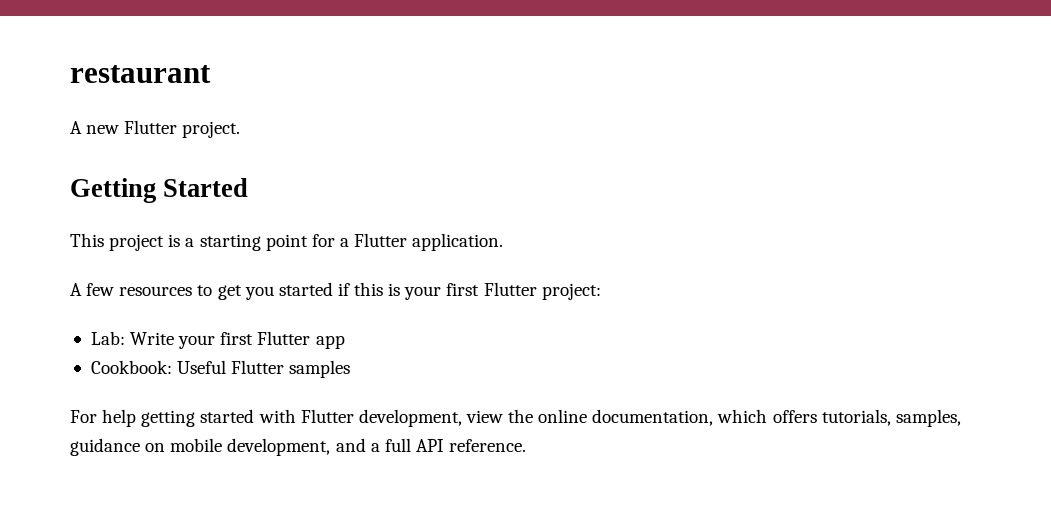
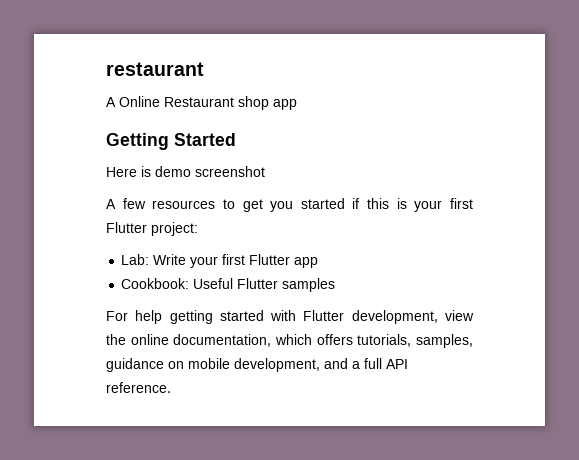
- A new Flutter project.
+ A Online Restaurant shop app
  Getting Started
- This project is a starting point for a Flutter application.
+ Here is demo screenshot

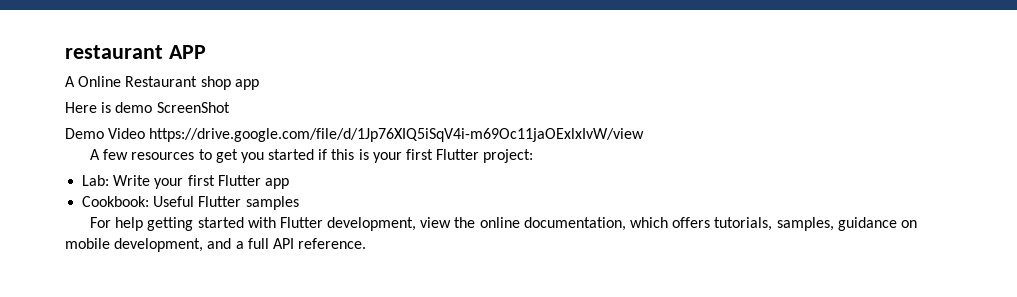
- restaurant
+ restaurant APP
- Getting Started
- Here is demo screenshot
+ Here is demo ScreenShot
+ Demo Video https://drive.google.com/file/d/1Jp76XIQ5iSqV4i-m69Oc11jaOExlxIvW/view

